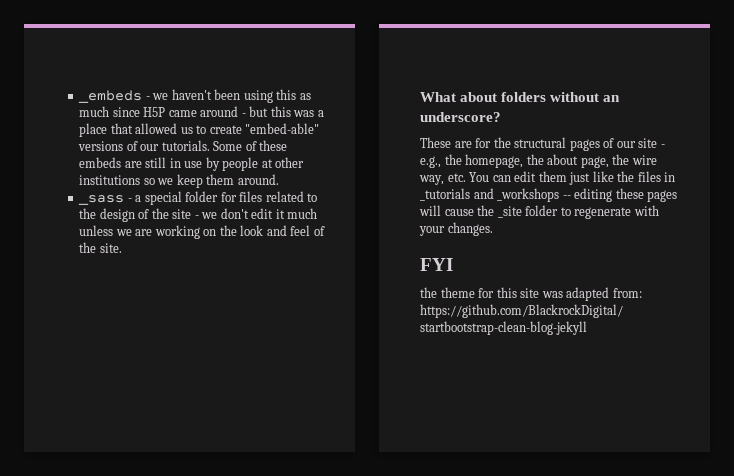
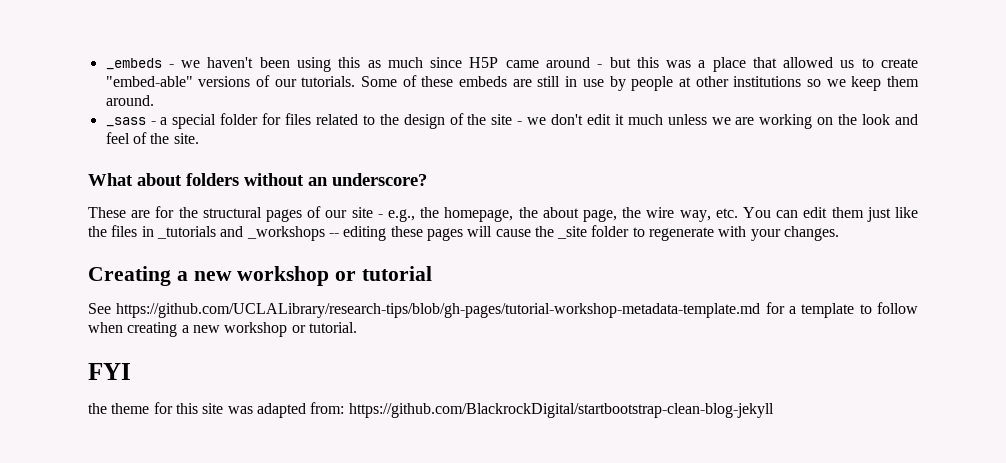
+ Creating a new workshop or tutorial
+ See https://github.com/UCLALibrary/research-tips/blob/gh-pages/tutorial-workshop-metadata-template.md for a template to follow when creating a new workshop or tutorial.

